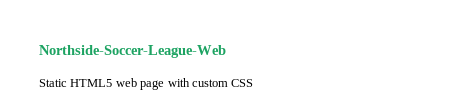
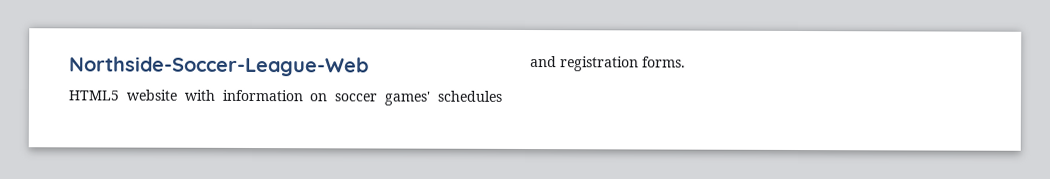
- Static HTML5 web page with custom CSS
+ HTML5 website with information on soccer games' schedules and registration forms.

